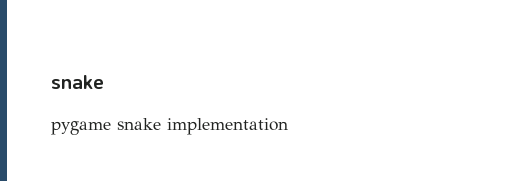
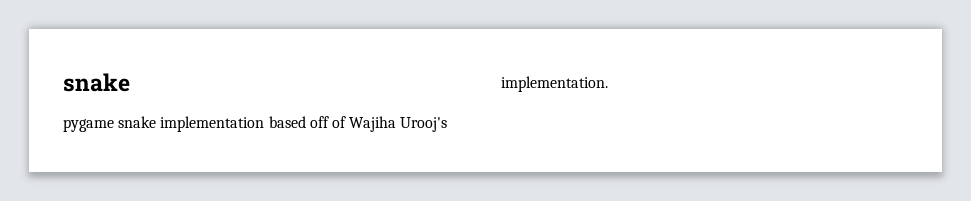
- pygame snake implementation
+ pygame snake implementation based off of Wajiha Urooj's implementation.

